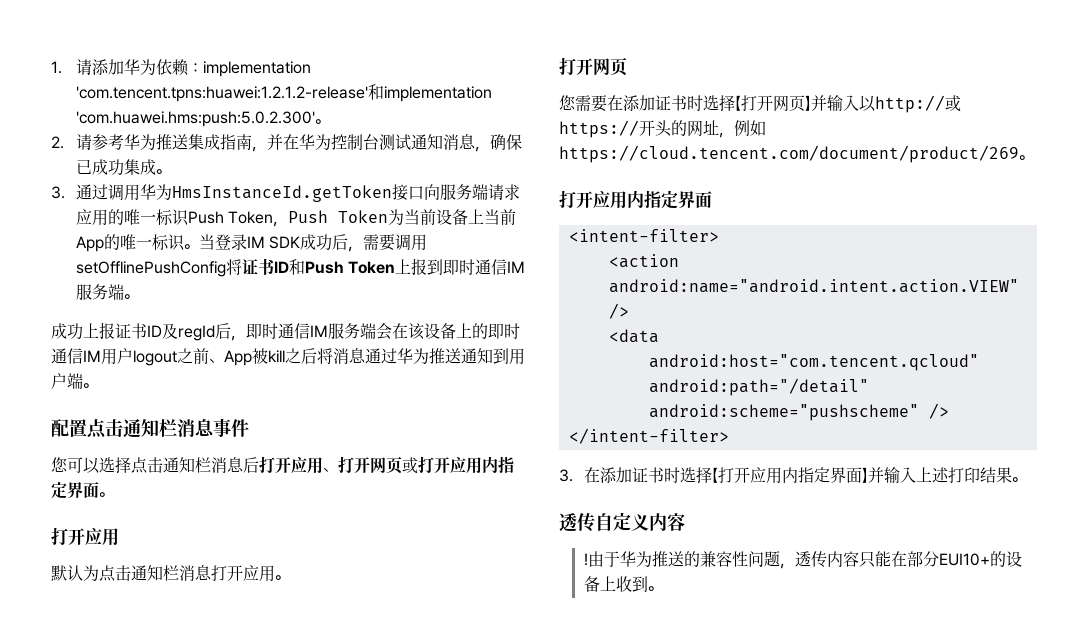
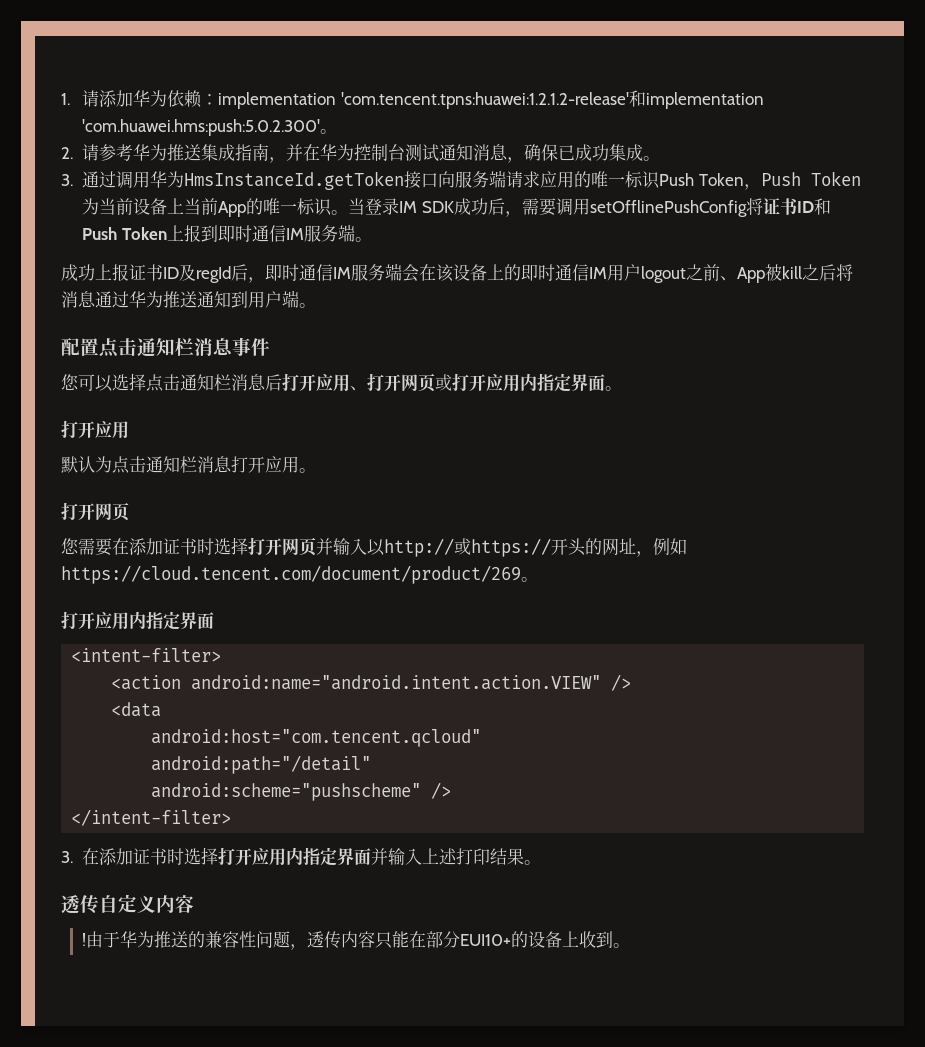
- 您需要在添加证书时选择【打开网页】并输入以http://或https://开头的网址，例如https://cloud.tencent.com/document/product/269。
+ 您需要在添加证书时选择打开网页并输入以http://或https://开头的网址，例如https://cloud.tencent.com/document/product/269。
- 3.在添加证书时选择【打开应用内指定界面】并输入上述打印结果。
+ 3.在添加证书时选择打开应用内指定界面并输入上述打印结果。

